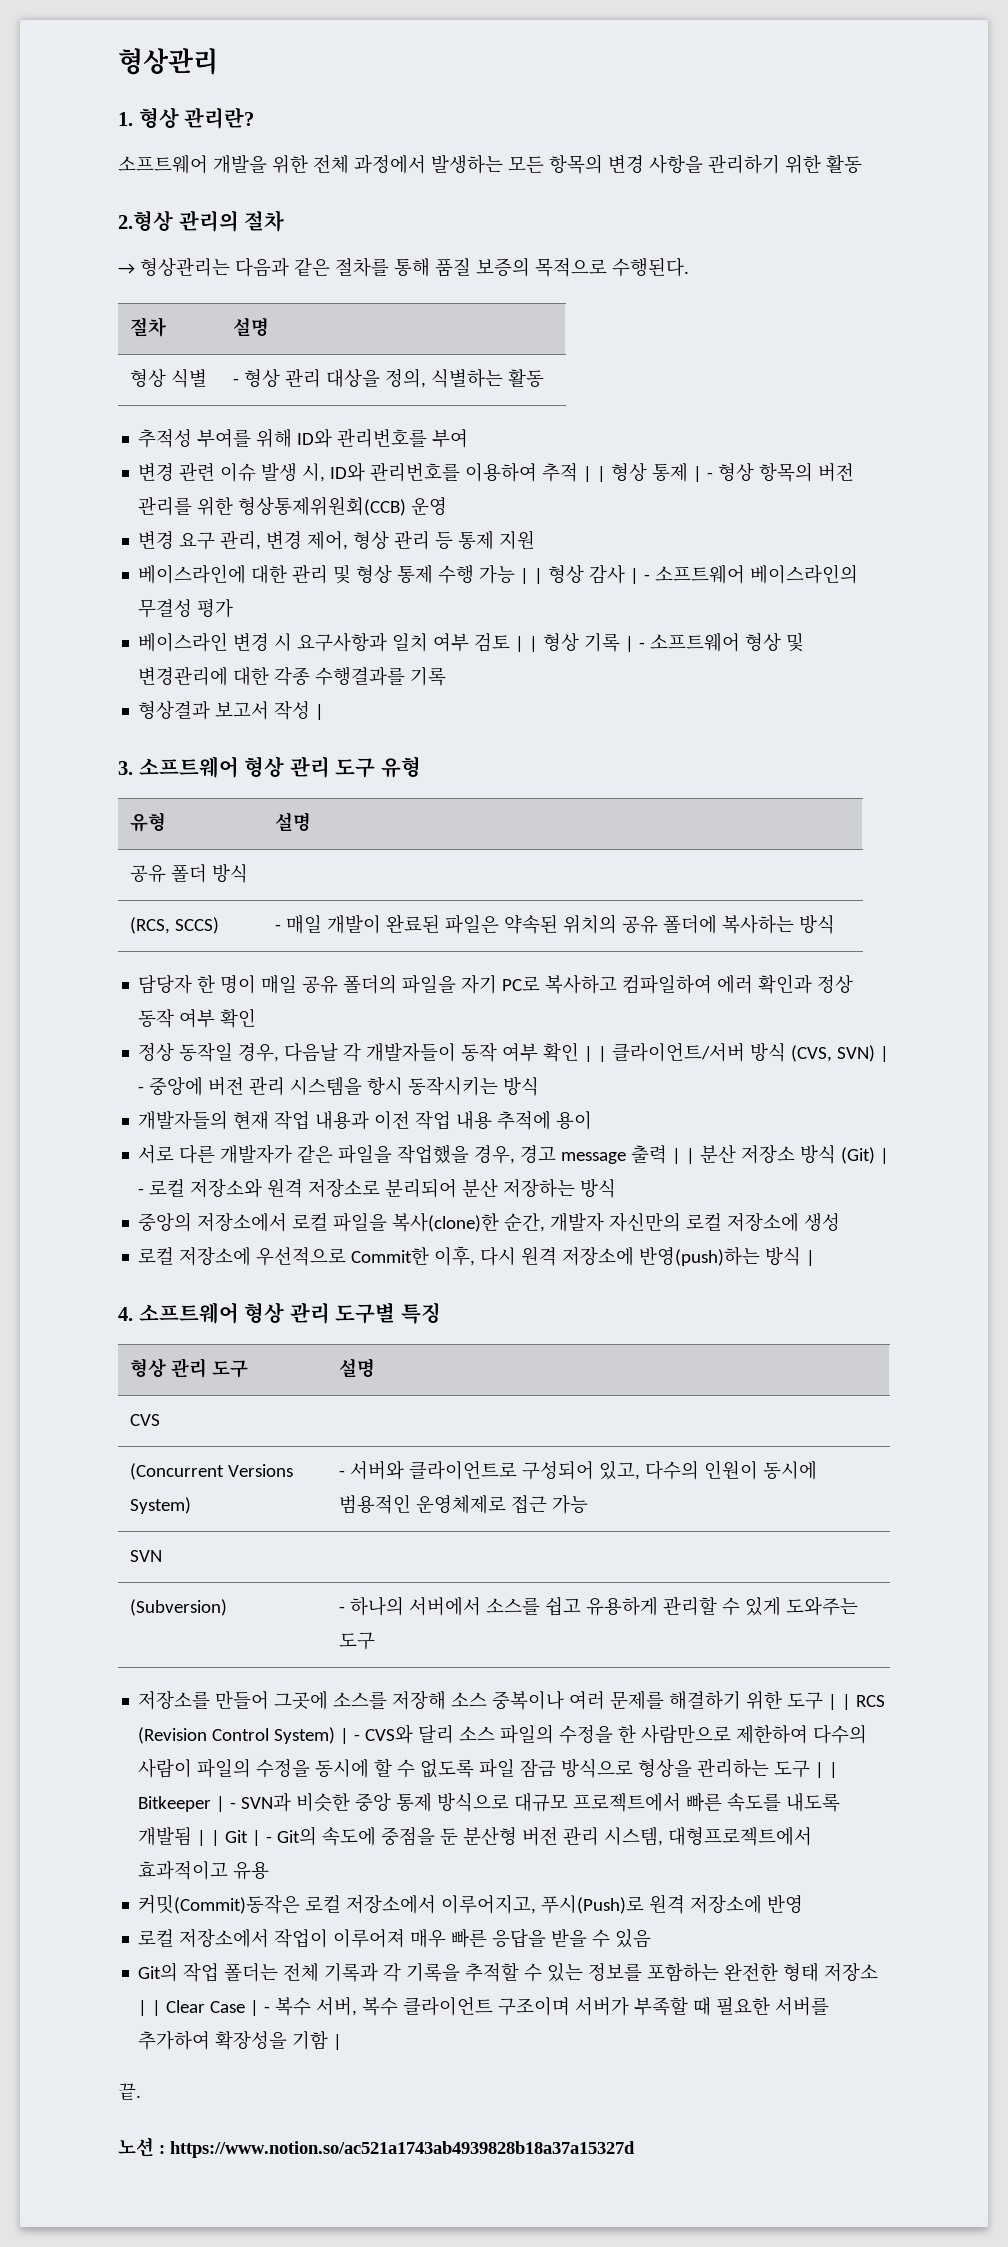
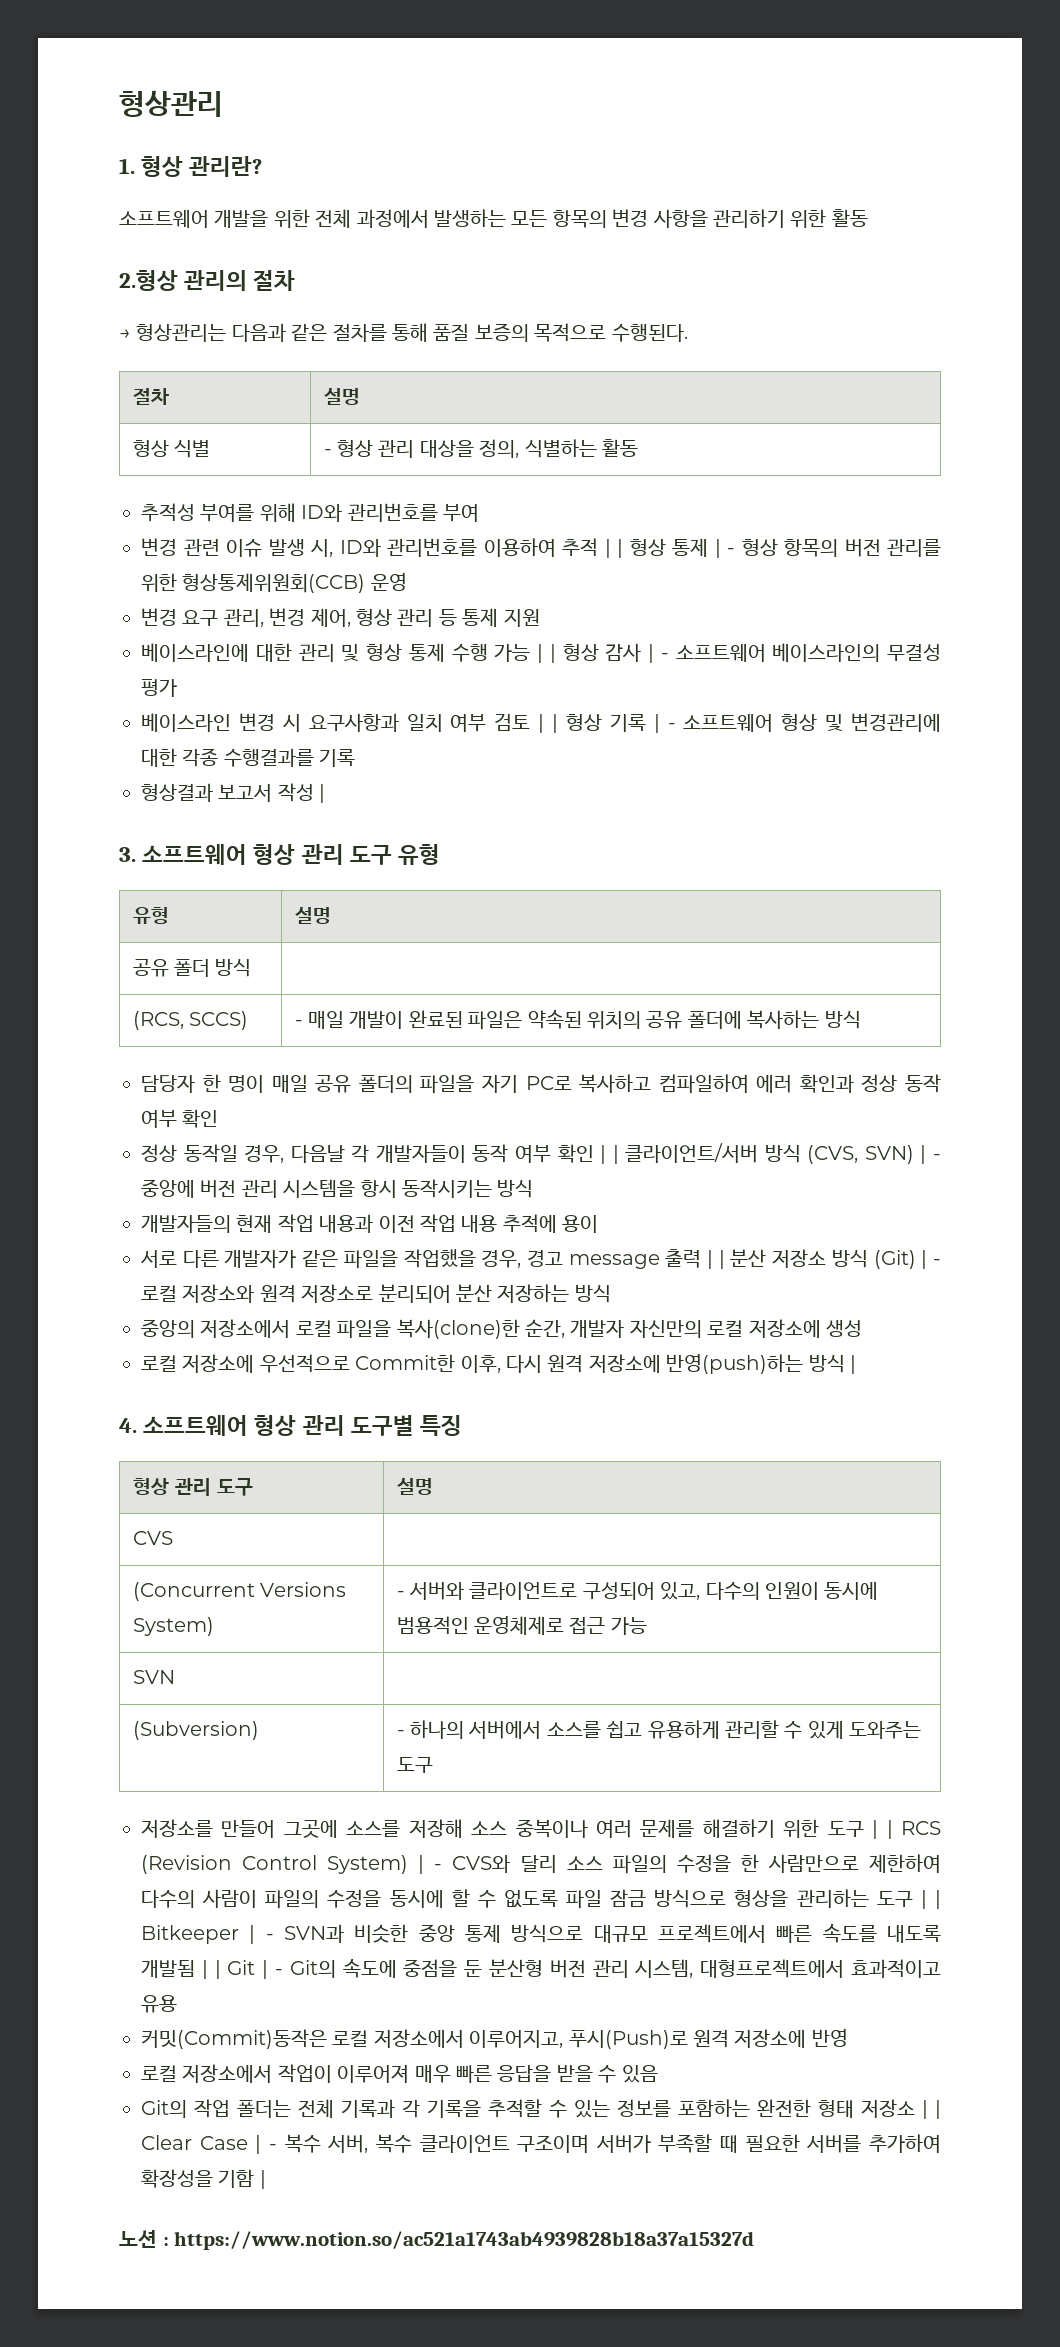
- 끝.

